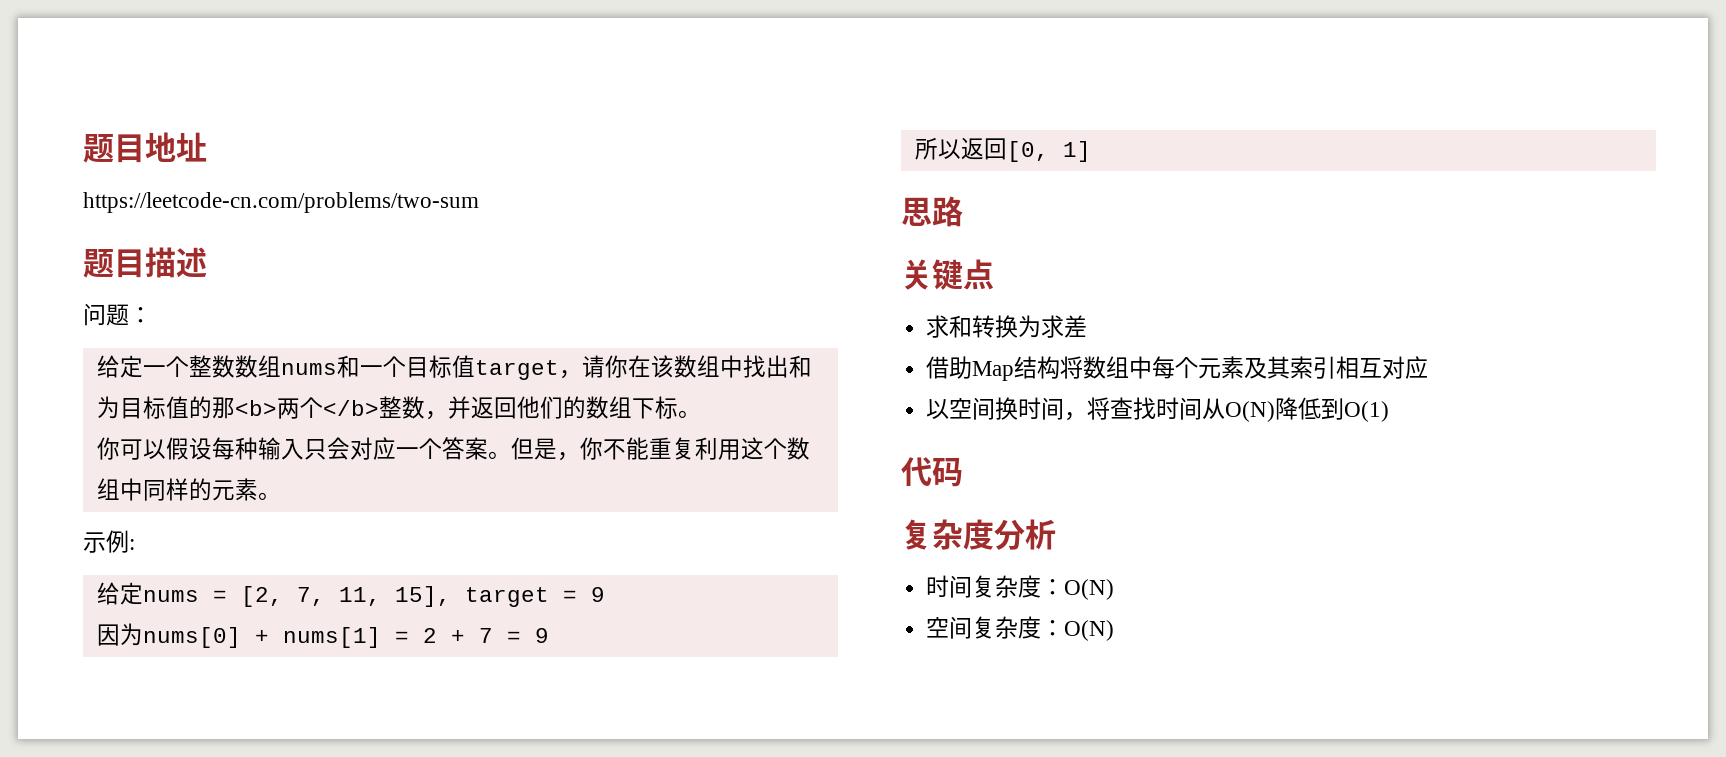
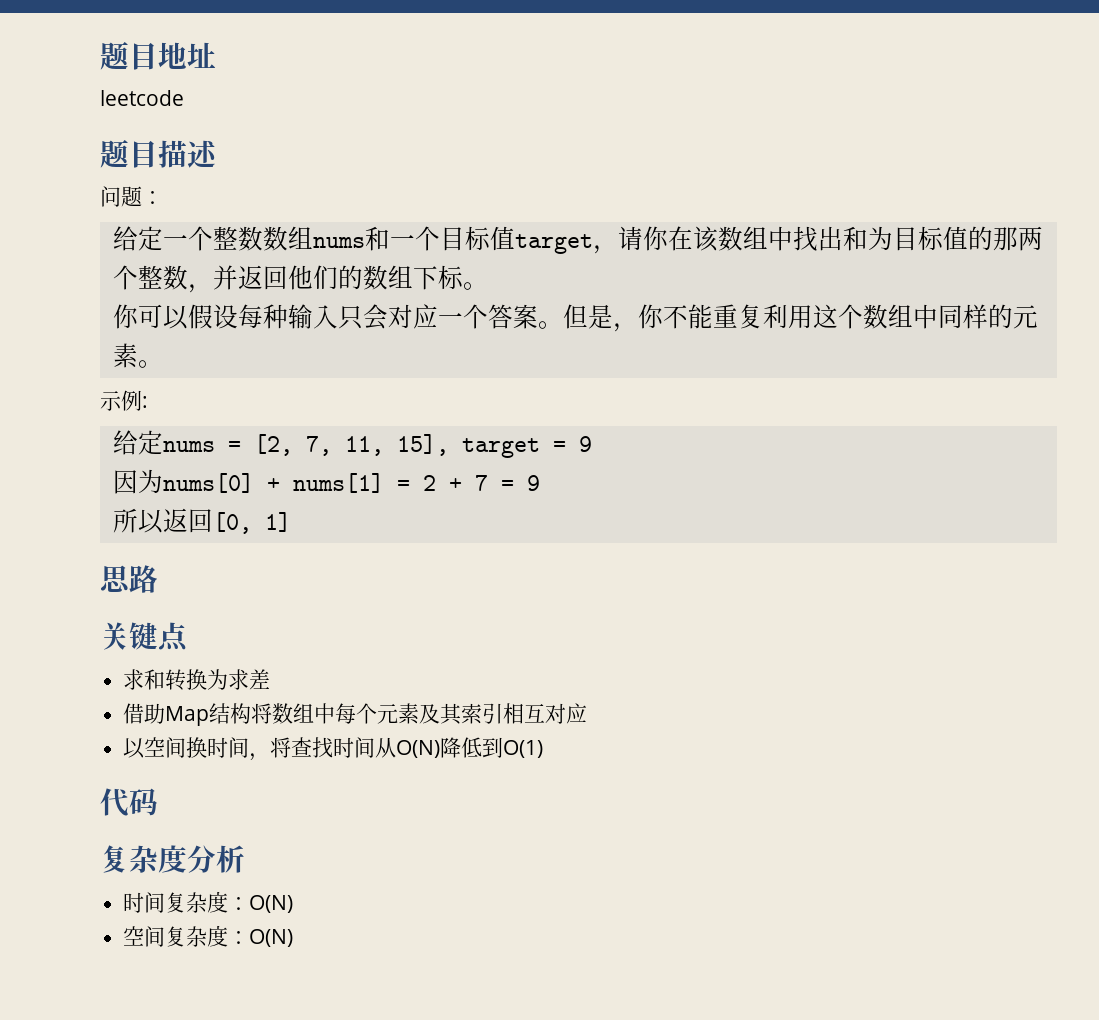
- https://leetcode-cn.com/problems/two-sum
+ leetcode
- 给定一个整数数组nums和一个目标值target，请你在该数组中找出和为目标值的那<b>两个</b>整数，并返回他们的数组下标。
+ 给定一个整数数组nums和一个目标值target，请你在该数组中找出和为目标值的那两个整数，并返回他们的数组下标。

